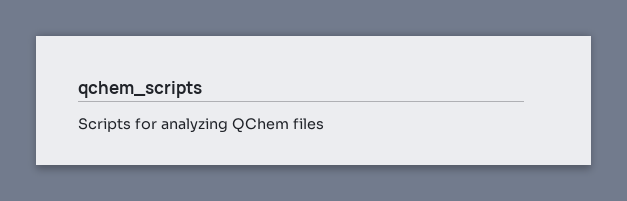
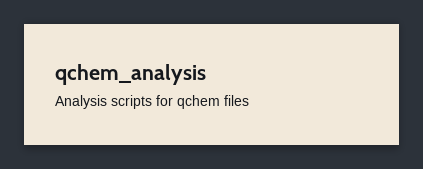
- qchem_scripts
- Scripts for analyzing QChem files
+ qchem_analysis
+ Analysis scripts for qchem files

